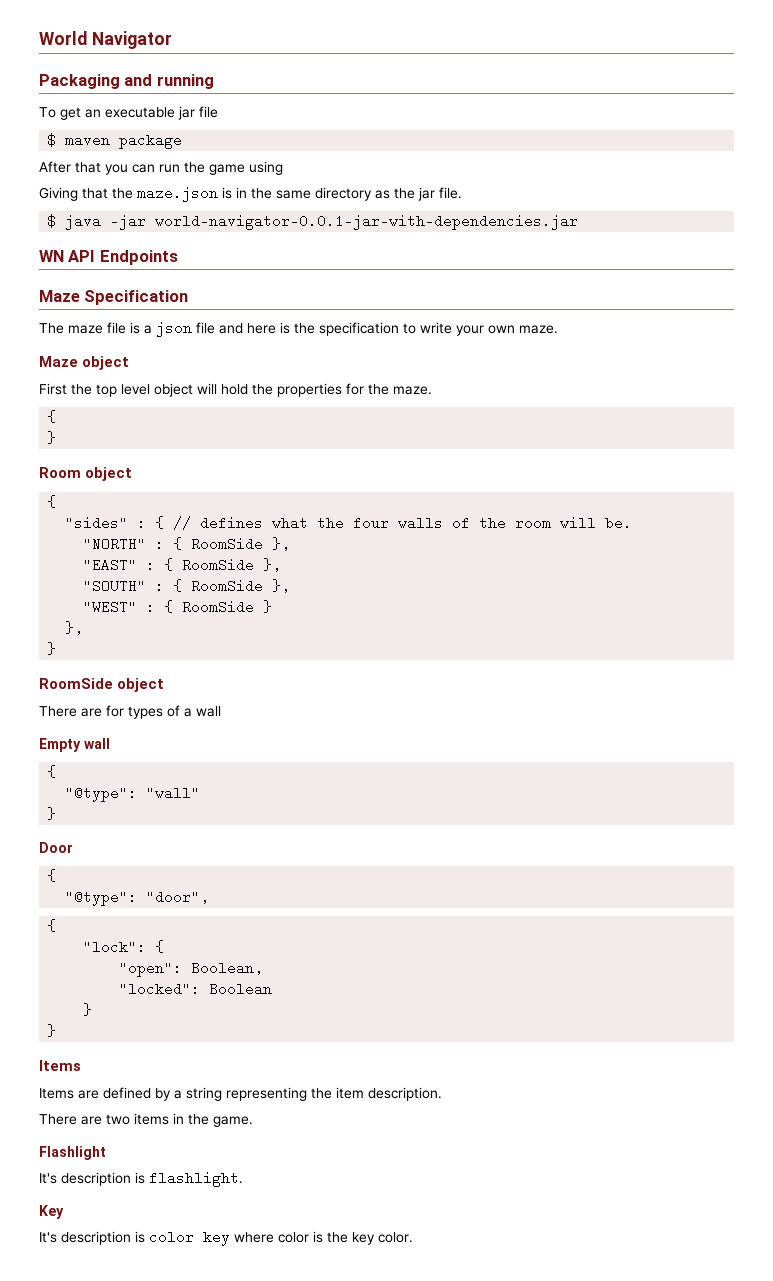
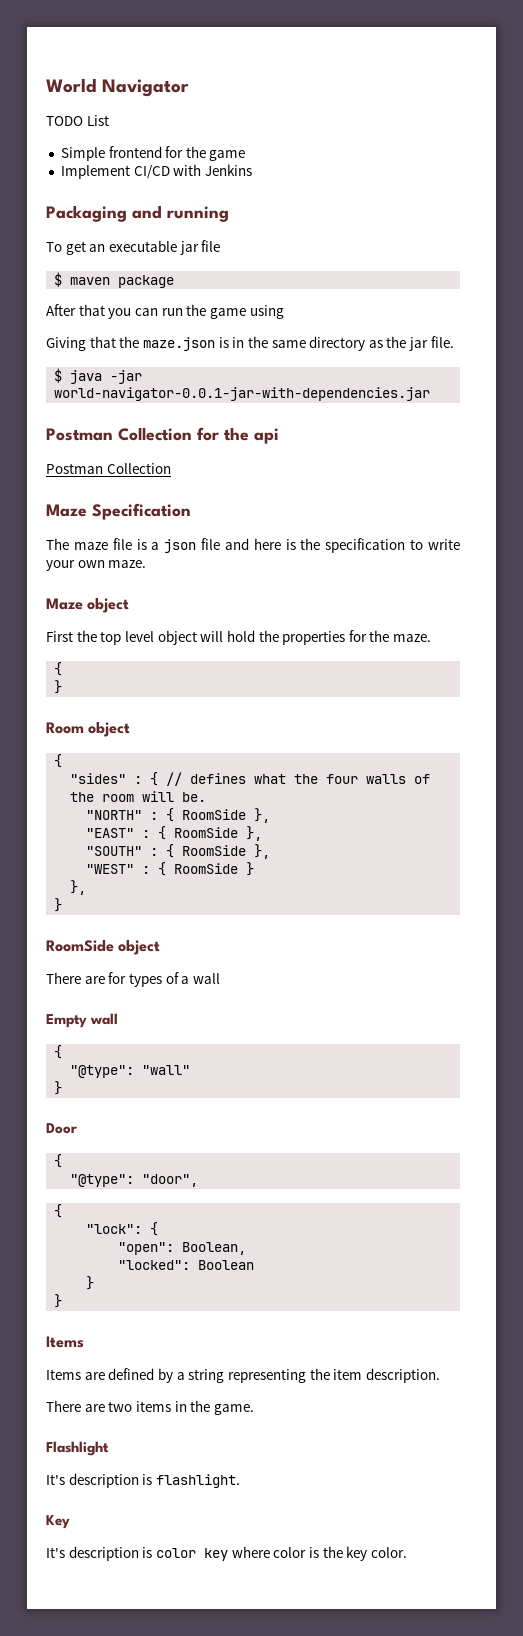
+ TODO List
+ Simple frontend for the game
+ Implement CI/CD with Jenkins
- WN API Endpoints
+ Postman Collection for the api
+ Postman Collection

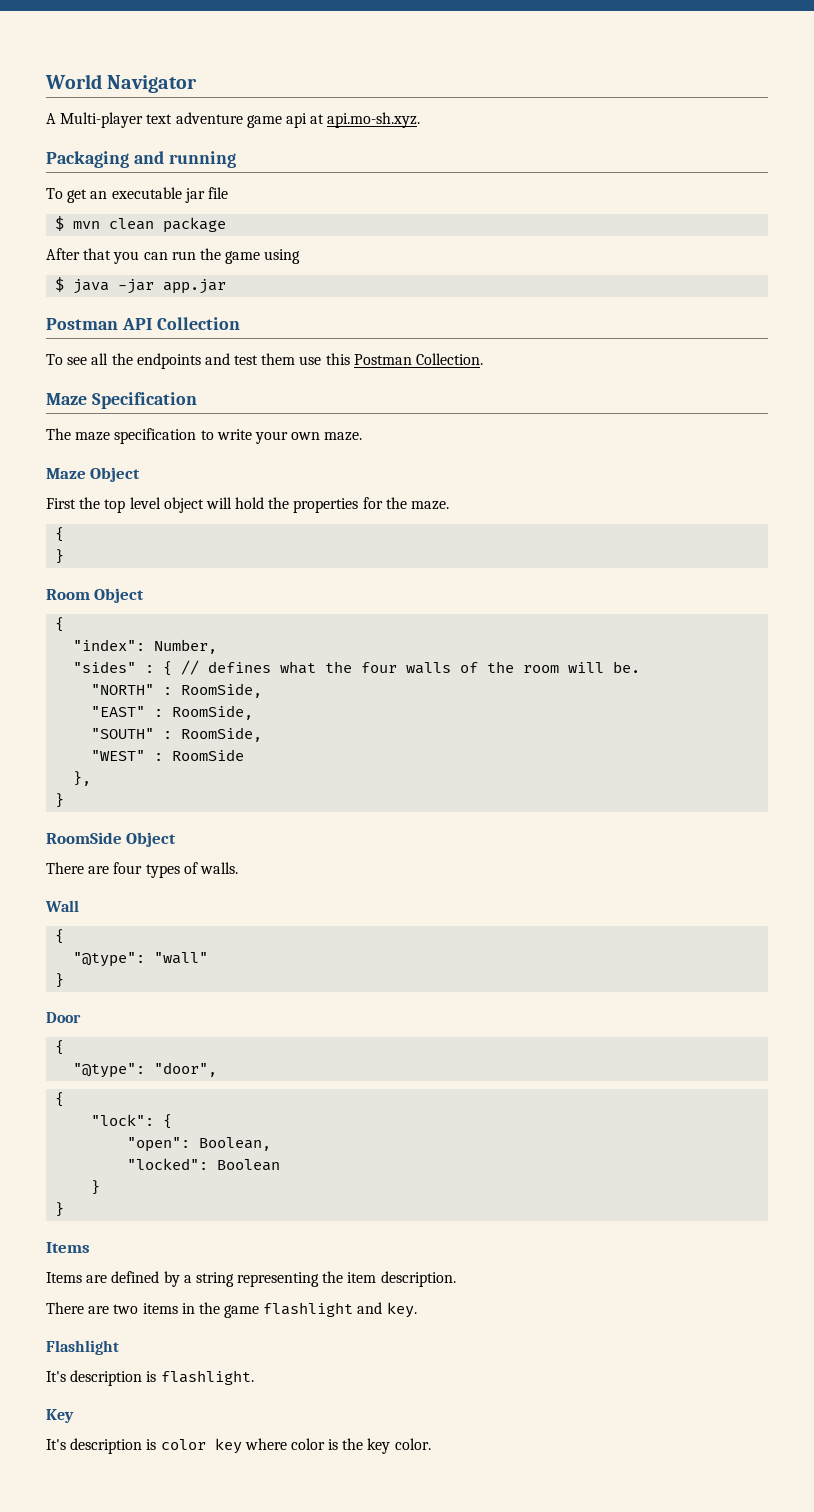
- TODO List
- Simple frontend for the game
- Implement CI/CD with Jenkins
+ A Multi-player text adventure game api at api.mo-sh.xyz.
- $ maven package
+ $ mvn clean package
- Giving that the maze.json is in the same directory as the jar file.
- $ java -jar world-navigator-0.0.1-jar-with-dependencies.jar
- Postman Collection for the api
- Postman Collection
+ $ java -jar app.jar
+ Postman API Collection
+ To see all the endpoints and test them use this Postman Collection.
  Maze Specification
- The maze file is a json file and here is the specification to write your own maze.
+ The maze specification to write your own maze.
- Maze object
+ Maze Object
- Room object
+ Room Object
  {
+ "index": Number,
- "NORTH" : { RoomSide },
+ "NORTH" : RoomSide,
- "EAST" : { RoomSide },
+ "EAST" : RoomSide,
- "SOUTH" : { RoomSide },
+ "SOUTH" : RoomSide,
- "WEST" : { RoomSide }
+ "WEST" : RoomSide
- RoomSide object
- There are for types of a wall
- Empty wall
+ RoomSide Object
+ There are four types of walls.
+ Wall
- There are two items in the game.
+ There are two items in the game flashlight and key.

